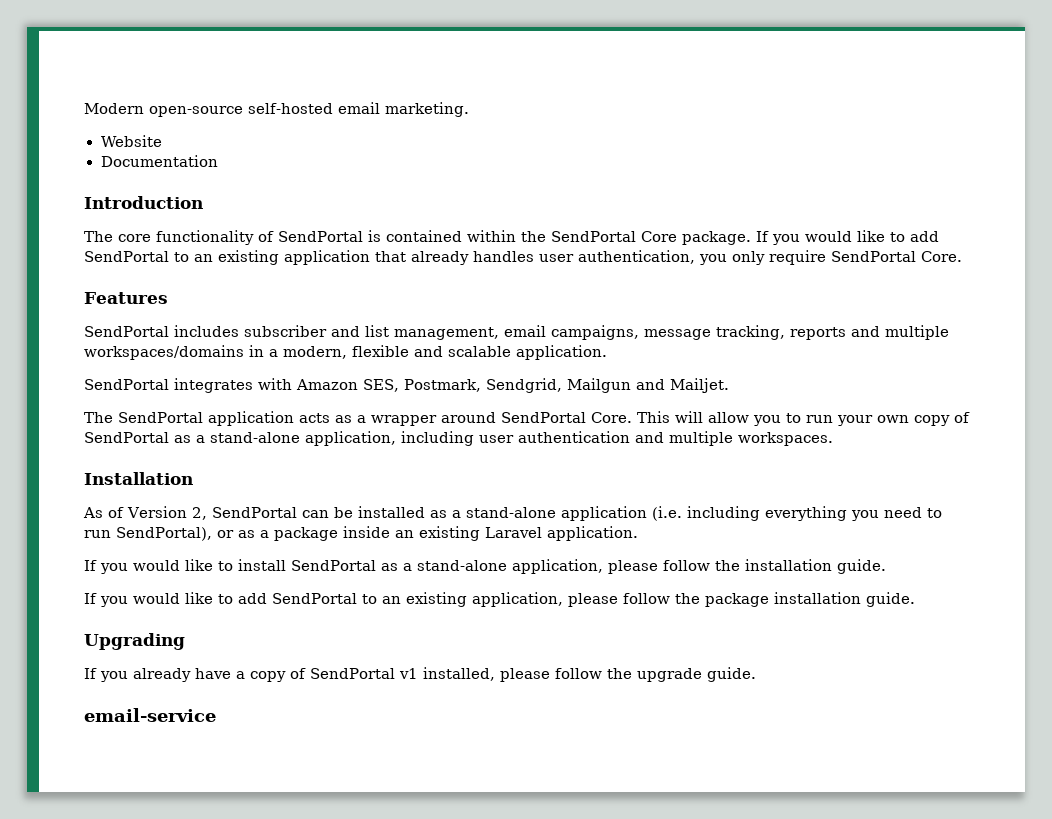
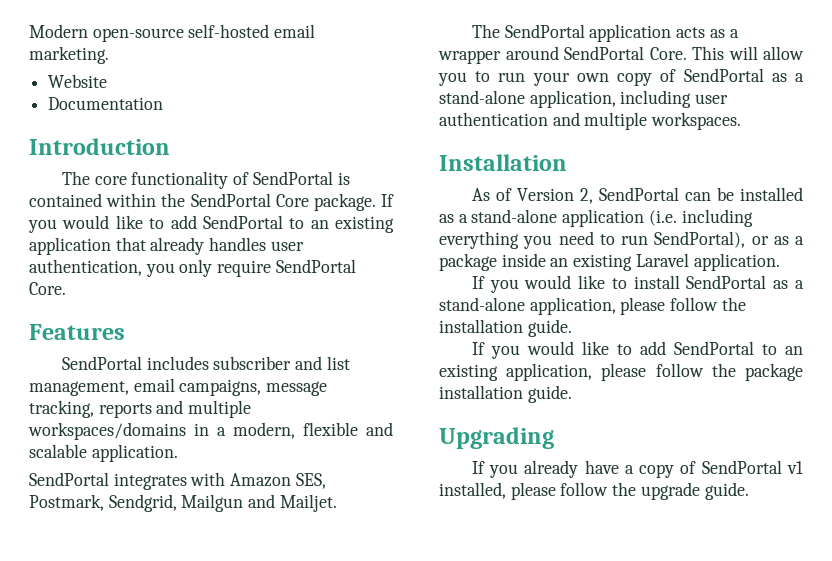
- email-service

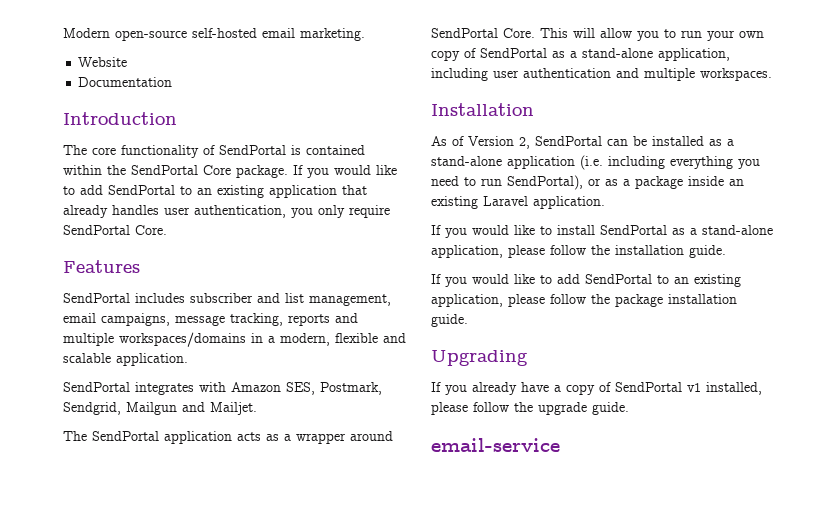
+ email-service

